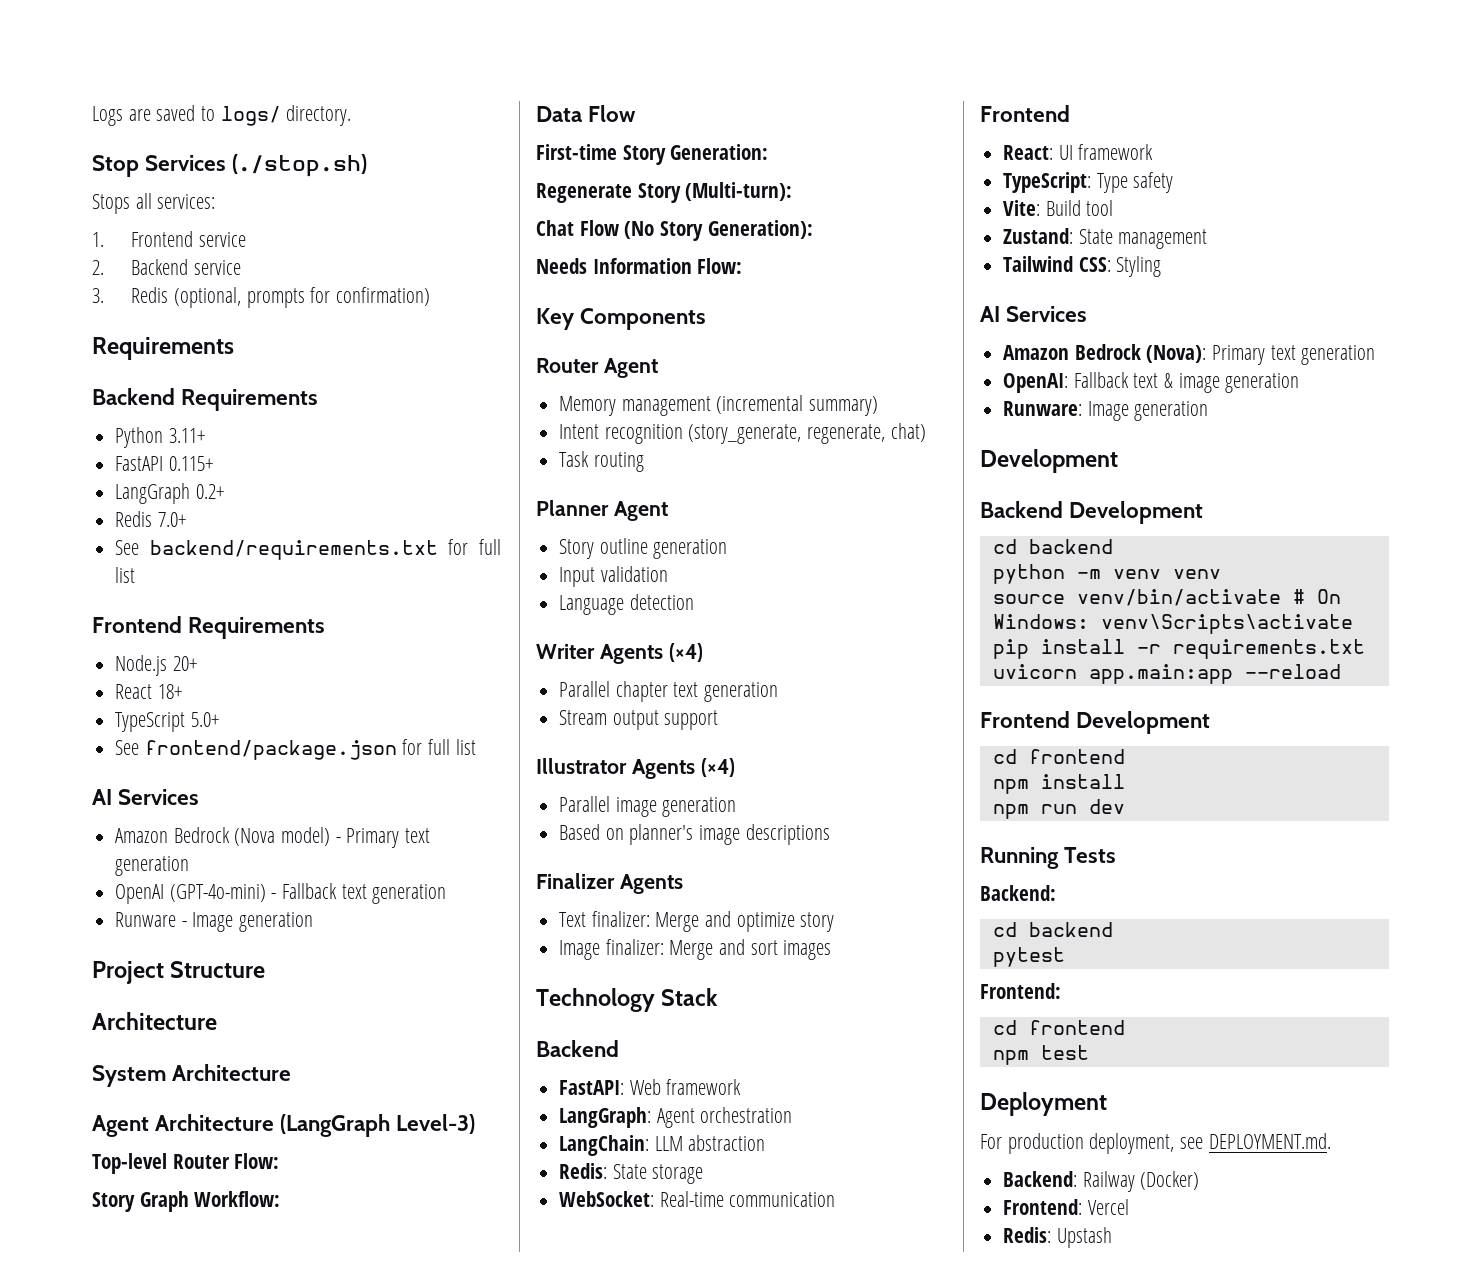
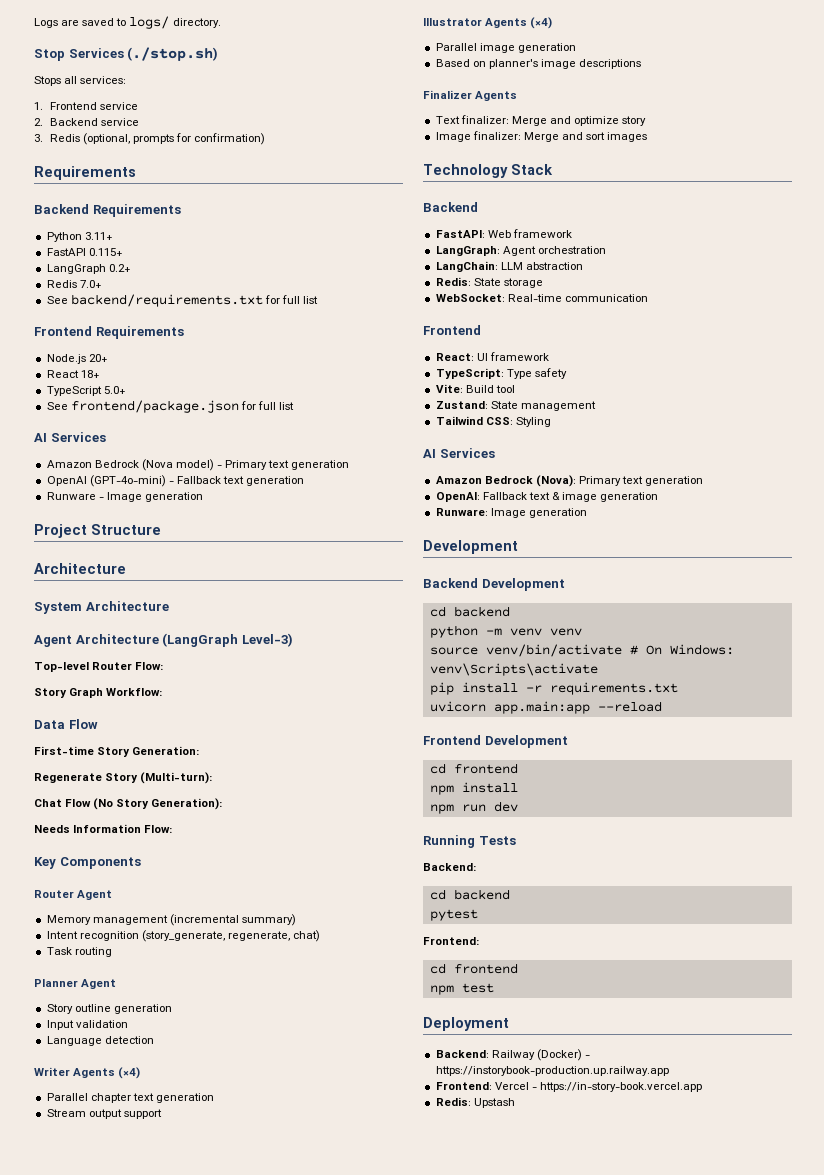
- For production deployment, see DEPLOYMENT.md.
- Backend: Railway (Docker)
+ Backend: Railway (Docker) - https://instorybook-production.up.railway.app
- Frontend: Vercel
+ Frontend: Vercel - https://in-story-book.vercel.app

